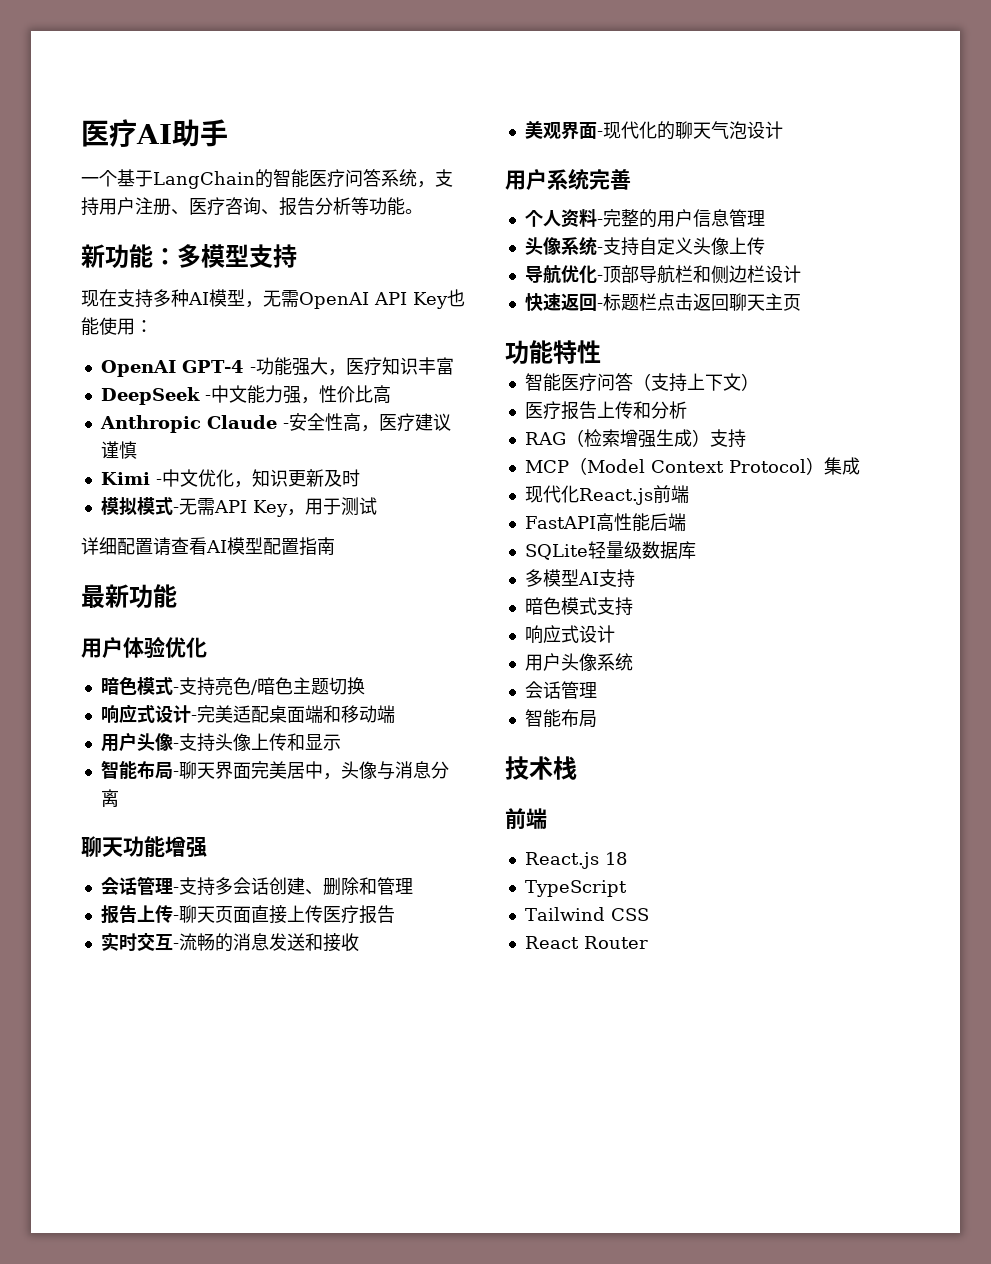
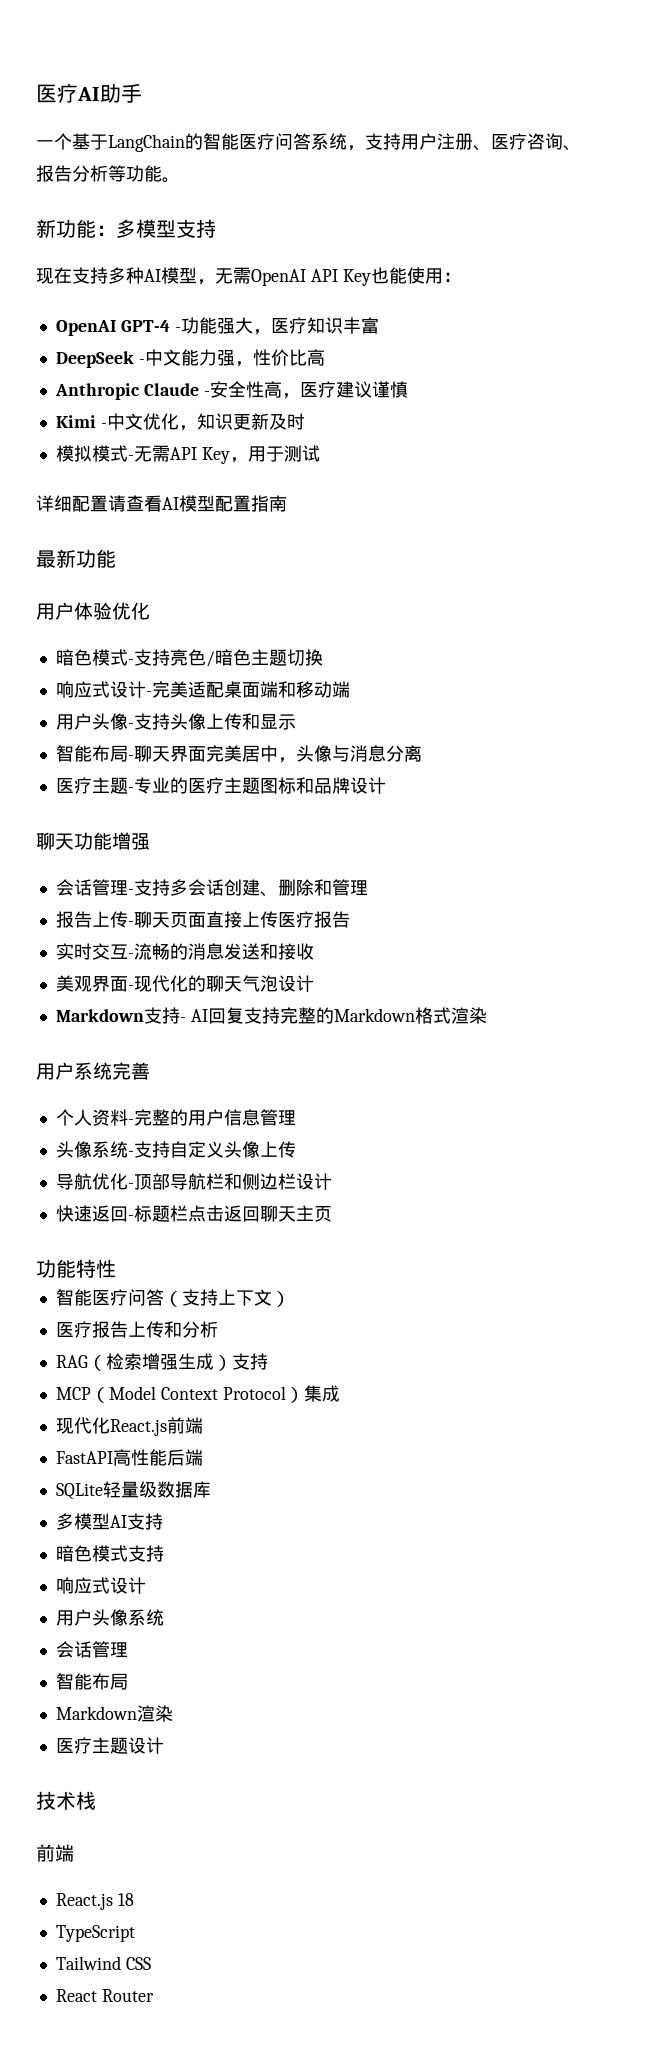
+ 医疗主题-专业的医疗主题图标和品牌设计
+ Markdown支持- AI回复支持完整的Markdown格式渲染
+ Markdown渲染
+ 医疗主题设计

